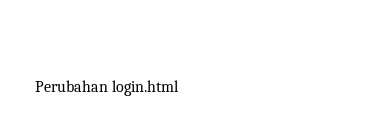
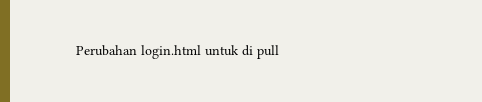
- Perubahan login.html
+ Perubahan login.html untuk di pull

